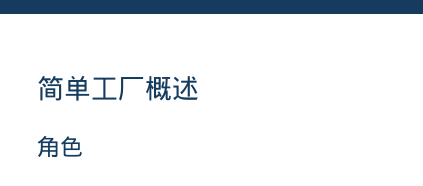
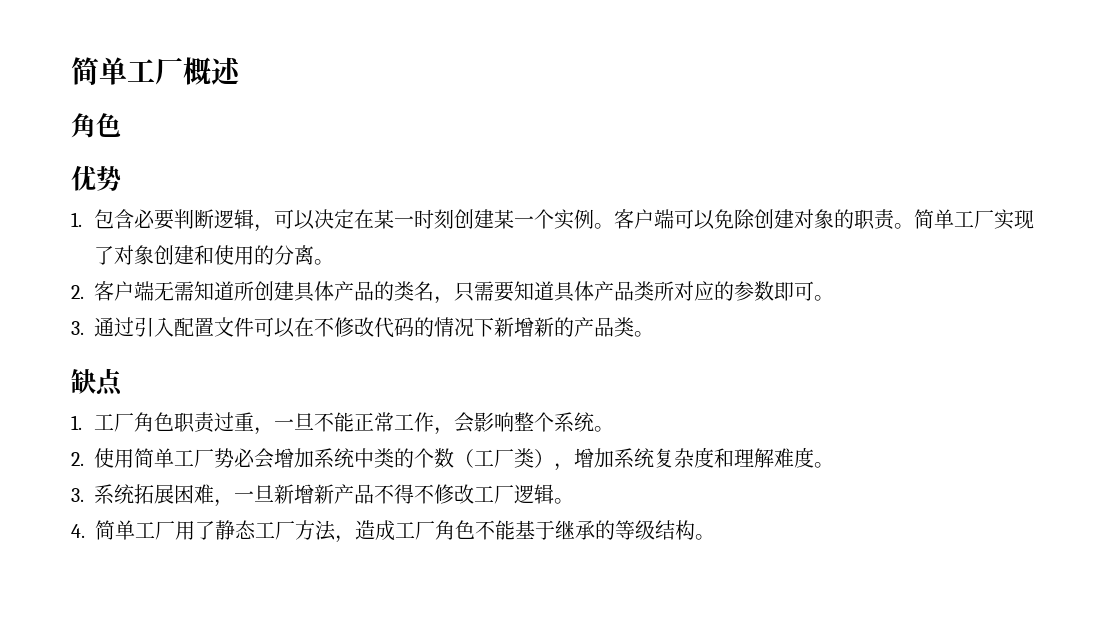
+ 优势
+ 1.包含必要判断逻辑，可以决定在某一时刻创建某一个实例。客户端可以免除创建对象的职责。简单工厂实现了对象创建和使用的分离。
+ 2.客户端无需知道所创建具体产品的类名，只需要知道具体产品类所对应的参数即可。
+ 3.通过引入配置文件可以在不修改代码的情况下新增新的产品类。
+ 缺点
+ 1.工厂角色职责过重，一旦不能正常工作，会影响整个系统。
+ 2.使用简单工厂势必会增加系统中类的个数（工厂类），增加系统复杂度和理解难度。
+ 3.系统拓展困难，一旦新增新产品不得不修改工厂逻辑。
+ 4.简单工厂用了静态工厂方法，造成工厂角色不能基于继承的等级结构。

